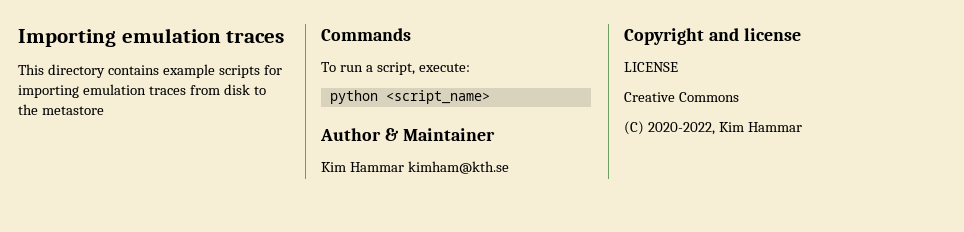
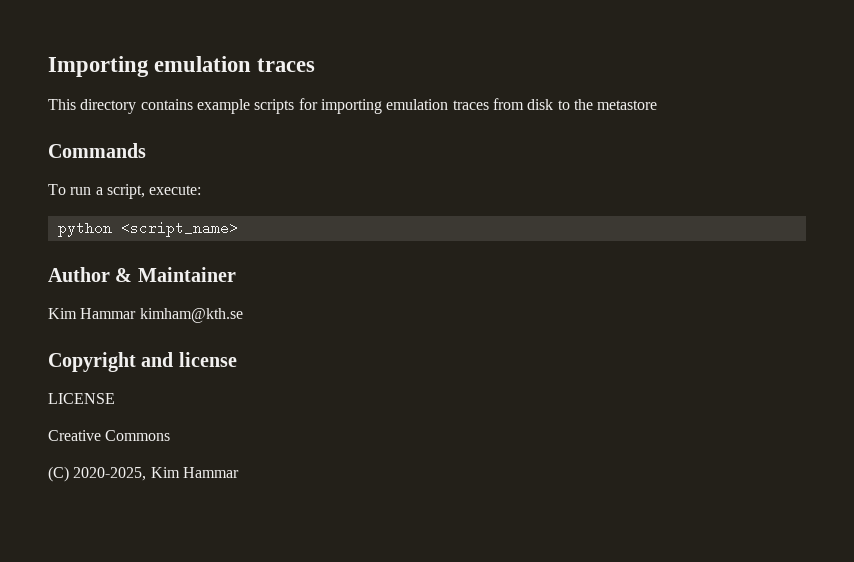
- (C) 2020-2022, Kim Hammar
+ (C) 2020-2025, Kim Hammar

